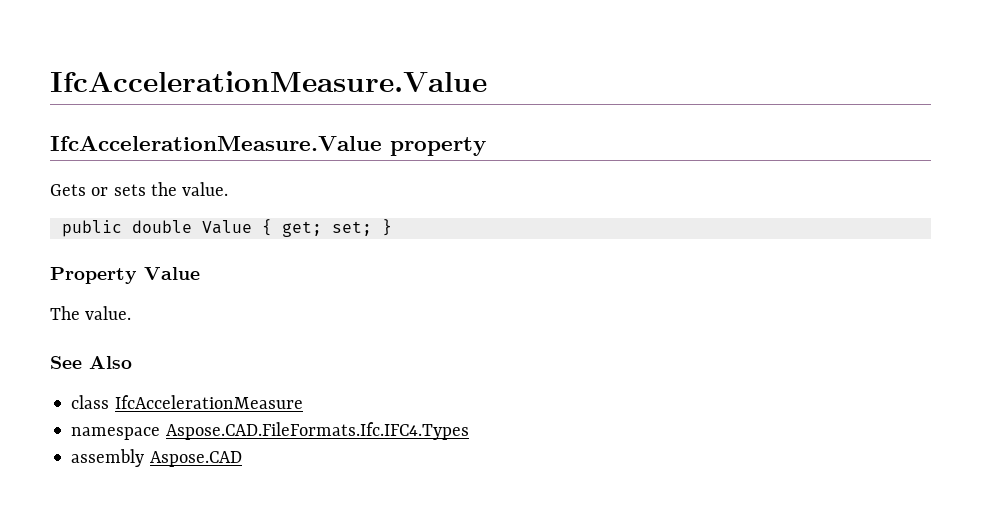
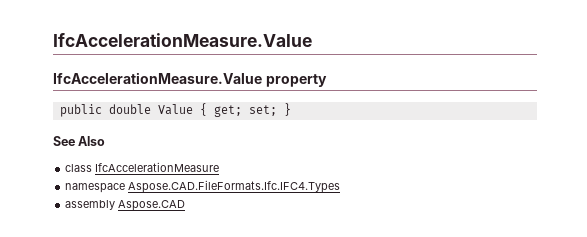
- Gets or sets the value.
- Property Value
- The value.

